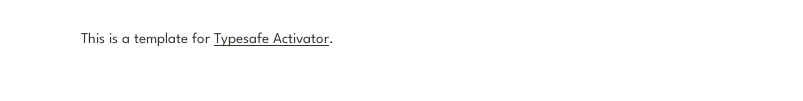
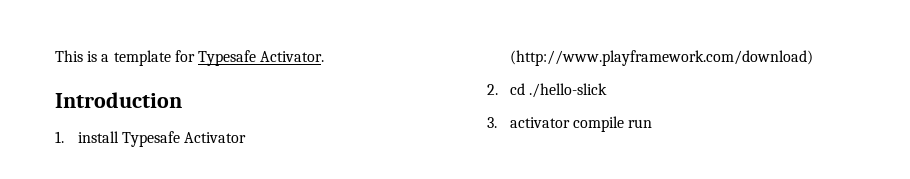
+ Introduction
+ 1. install Typesafe Activator (http://www.playframework.com/download)
+ 2. cd ./hello-slick
+ 3. activator compile run

